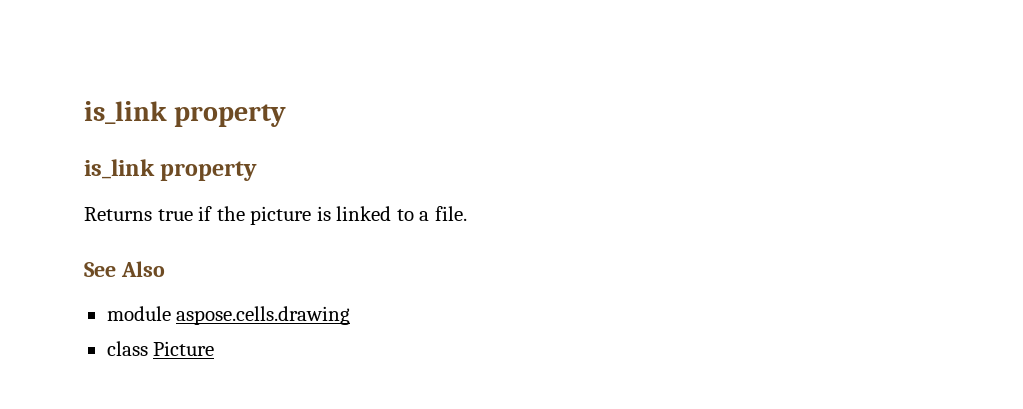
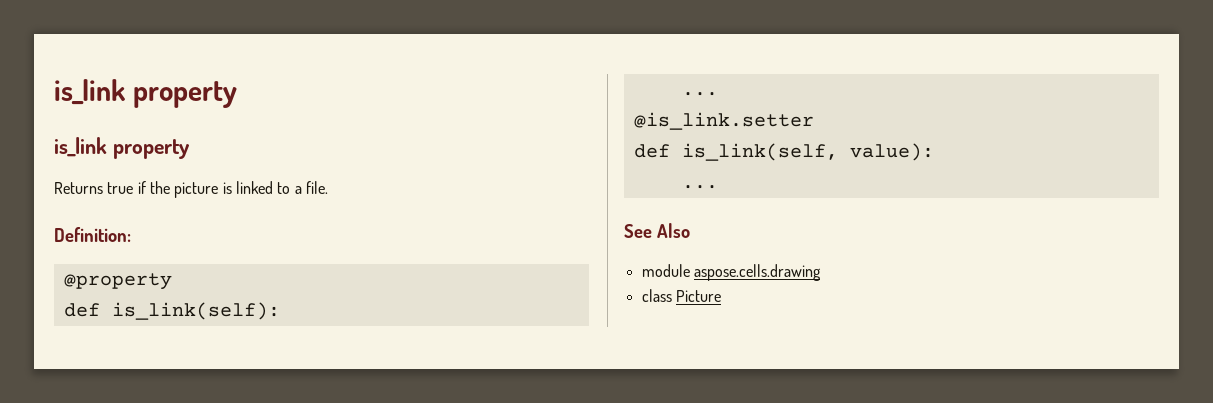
+ Definition:
+ @property
+ def is_link(self):
+ ...
+ @is_link.setter
+ def is_link(self, value):
+ ...

